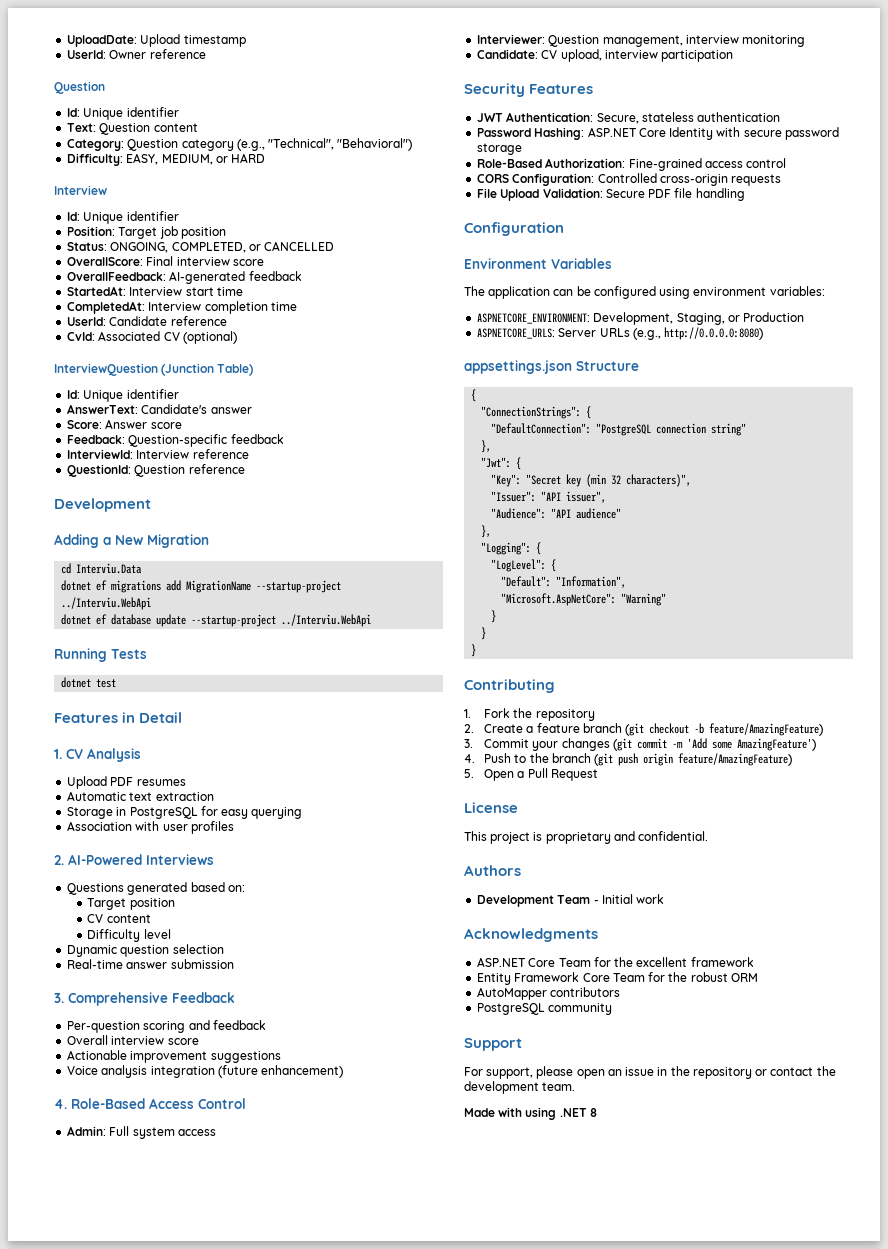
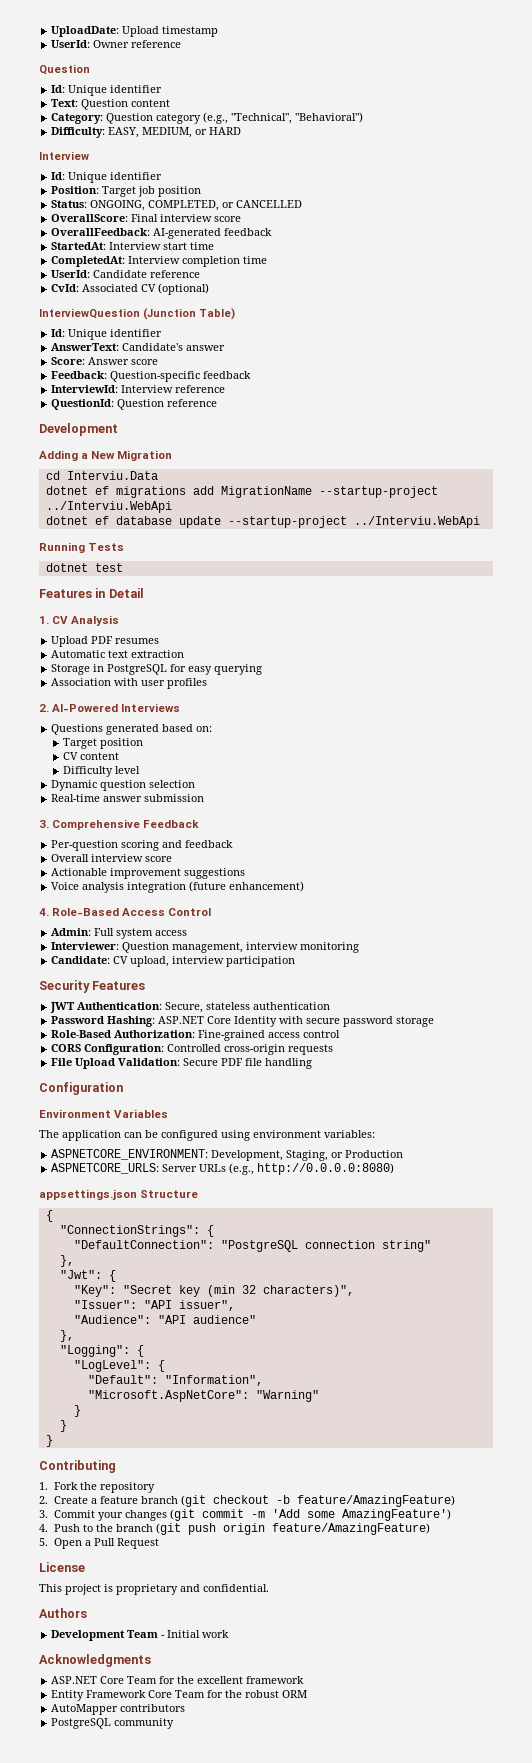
- Support
- For support, please open an issue in the repository or contact the development team.
- Made with using .NET 8

